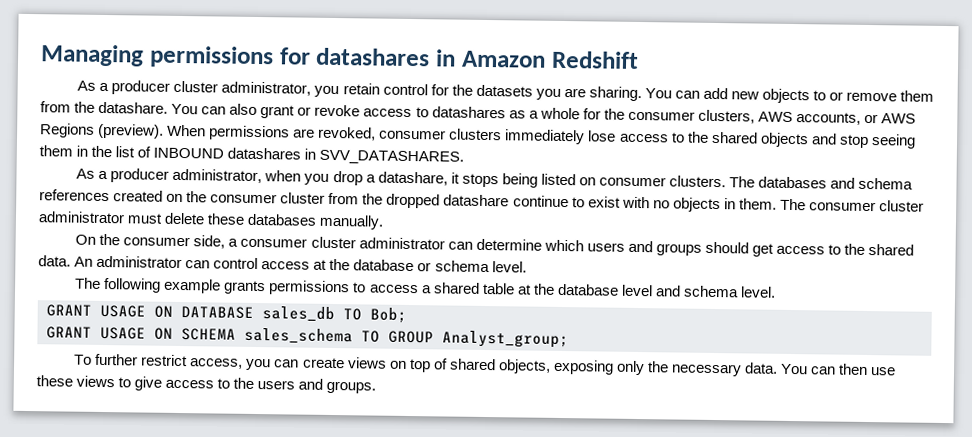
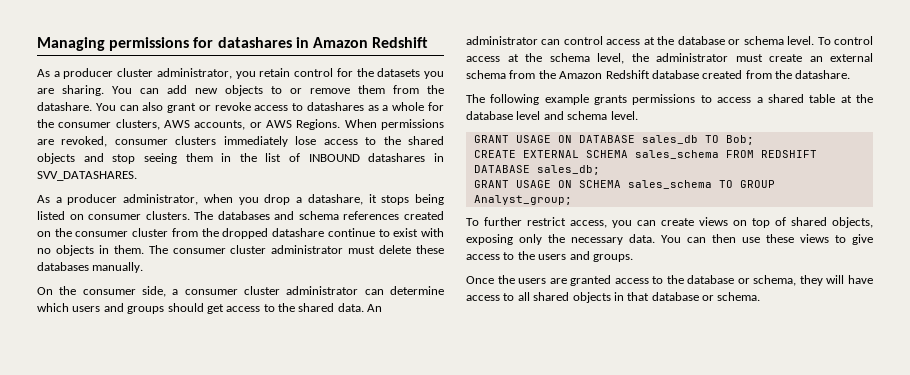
- You can also grant or revoke access to datashares as a whole for the consumer clusters, AWS accounts, or AWS Regions (preview).
+ You can also grant or revoke access to datashares as a whole for the consumer clusters, AWS accounts, or AWS Regions.
+ To control access at the schema level, the administrator must create an external schema from the Amazon Redshift database created from the datashare.
+ CREATE EXTERNAL SCHEMA sales_schema FROM REDSHIFT DATABASE sales_db;
+ Once the users are granted access to the database or schema, they will have access to all shared objects in that database or schema.

